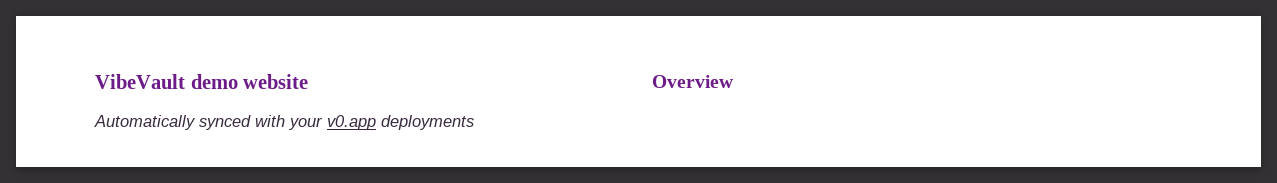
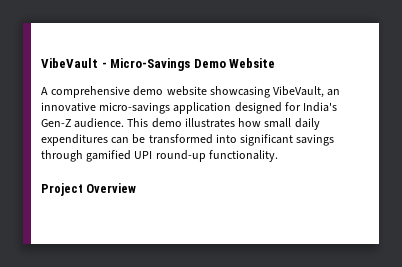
- VibeVault demo website
- Automatically synced with your v0.app deployments
- Overview
+ VibeVault - Micro-Savings Demo Website
+ A comprehensive demo website showcasing VibeVault, an innovative micro-savings application designed for India's Gen-Z audience. This demo illustrates how small daily expenditures can be transformed into significant savings through gamified UPI round-up functionality.
+ Project Overview

